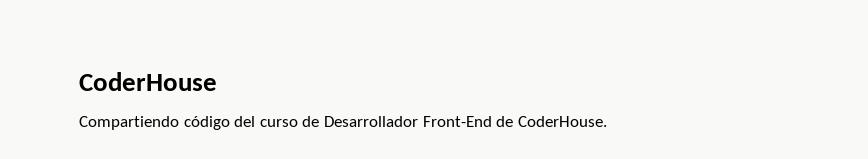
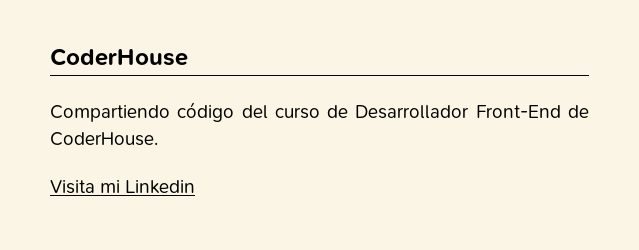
+ Visita mi Linkedin

